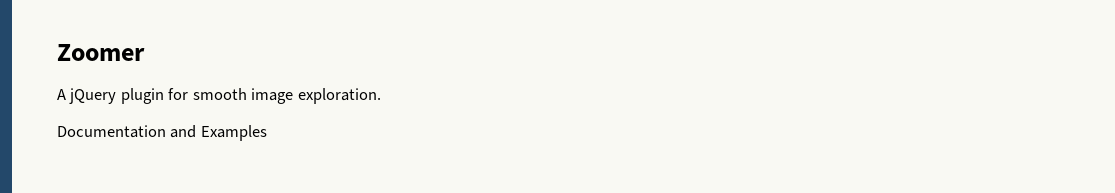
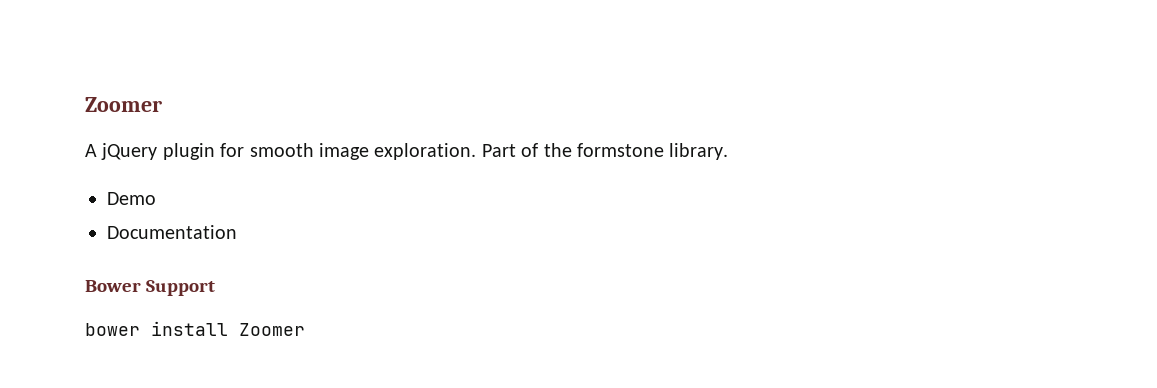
- A jQuery plugin for smooth image exploration.
- Documentation and Examples
+ A jQuery plugin for smooth image exploration. Part of the formstone library.
+ Demo
+ Documentation
+ Bower Support
+ bower install Zoomer

